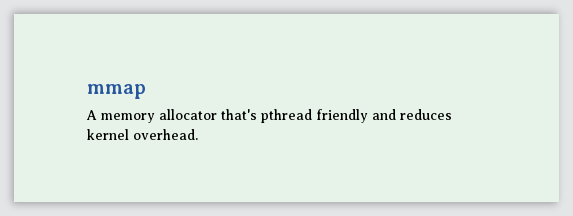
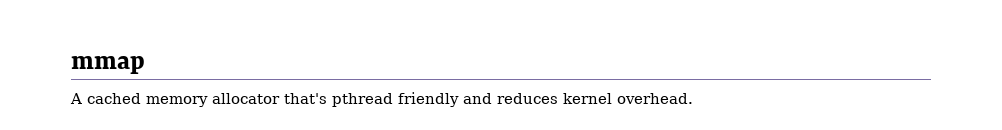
- A memory allocator that's pthread friendly and reduces kernel overhead.
+ A cached memory allocator that's pthread friendly and reduces kernel overhead.

